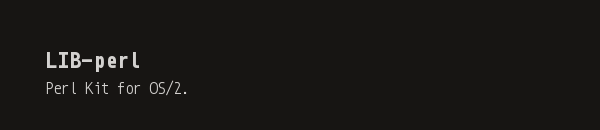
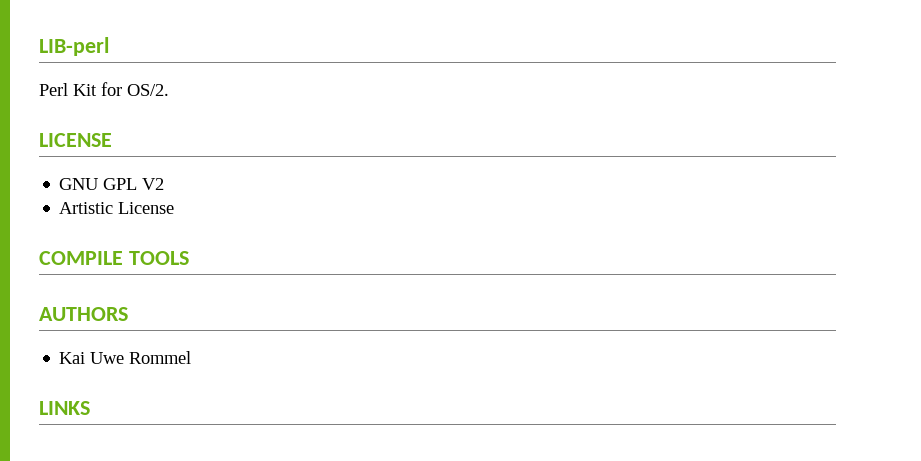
+ LICENSE
+ GNU GPL V2
+ Artistic License
+ COMPILE TOOLS
+ AUTHORS
+ Kai Uwe Rommel
+ LINKS

